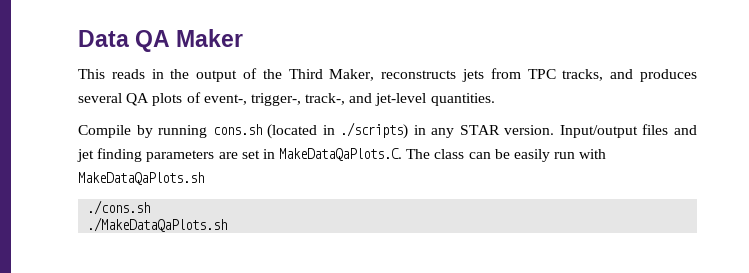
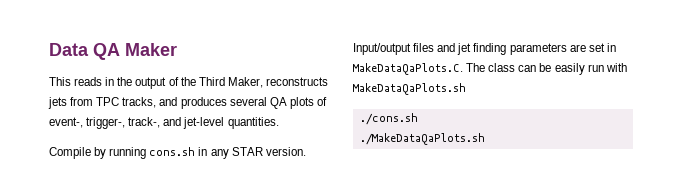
- Compile by running cons.sh (located in ./scripts) in any STAR version.
+ Compile by running cons.sh in any STAR version.

